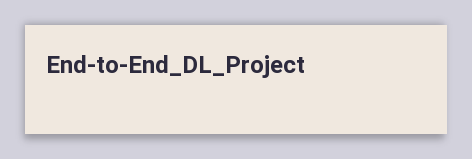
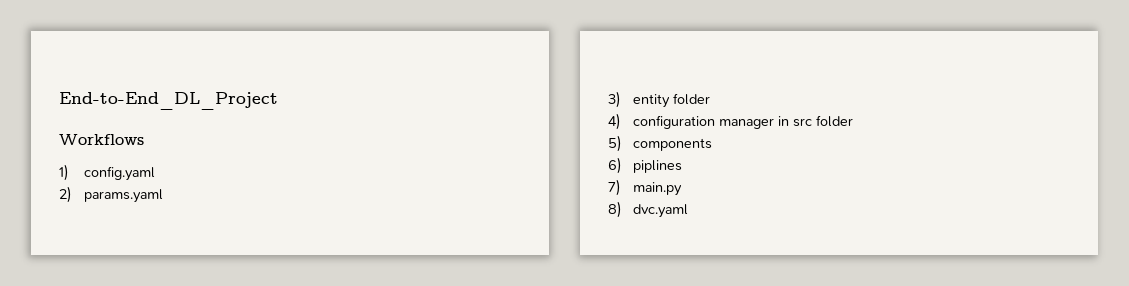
+ Workflows
+ 1) config.yaml
+ 2) params.yaml
+ 3) entity folder
+ 4) configuration manager in src folder
+ 5) components
+ 6) piplines
+ 7) main.py
+ 8) dvc.yaml

